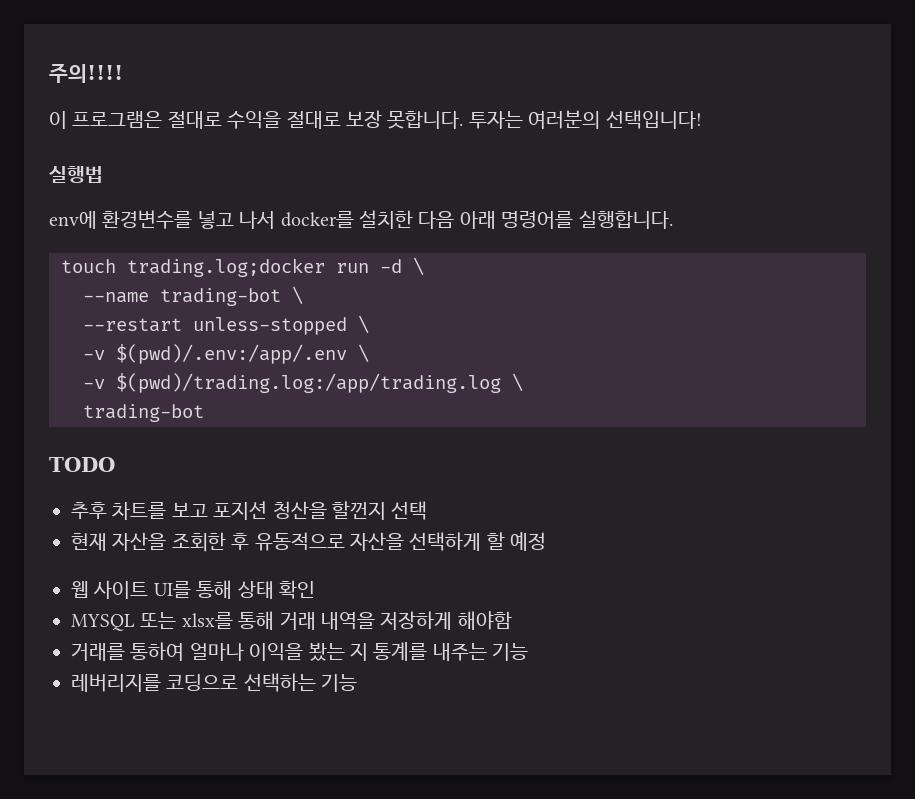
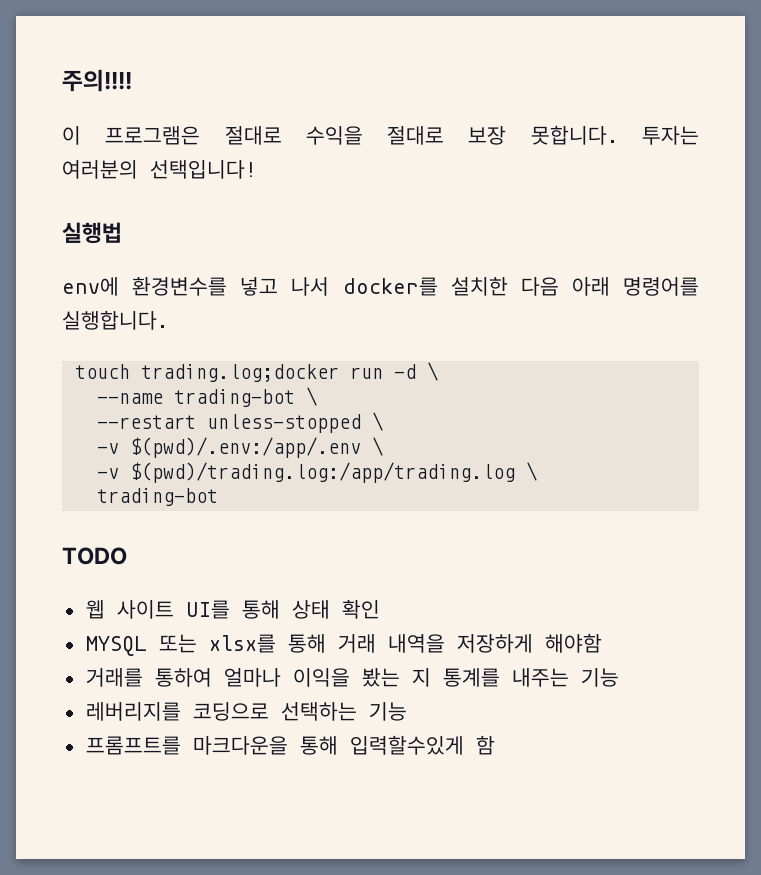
- 추후 차트를 보고 포지션 청산을 할껀지 선택
- 현재 자산을 조회한 후 유동적으로 자산을 선택하게 할 예정
+ 프롬프트를 마크다운을 통해 입력할수있게 함

